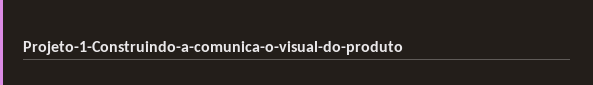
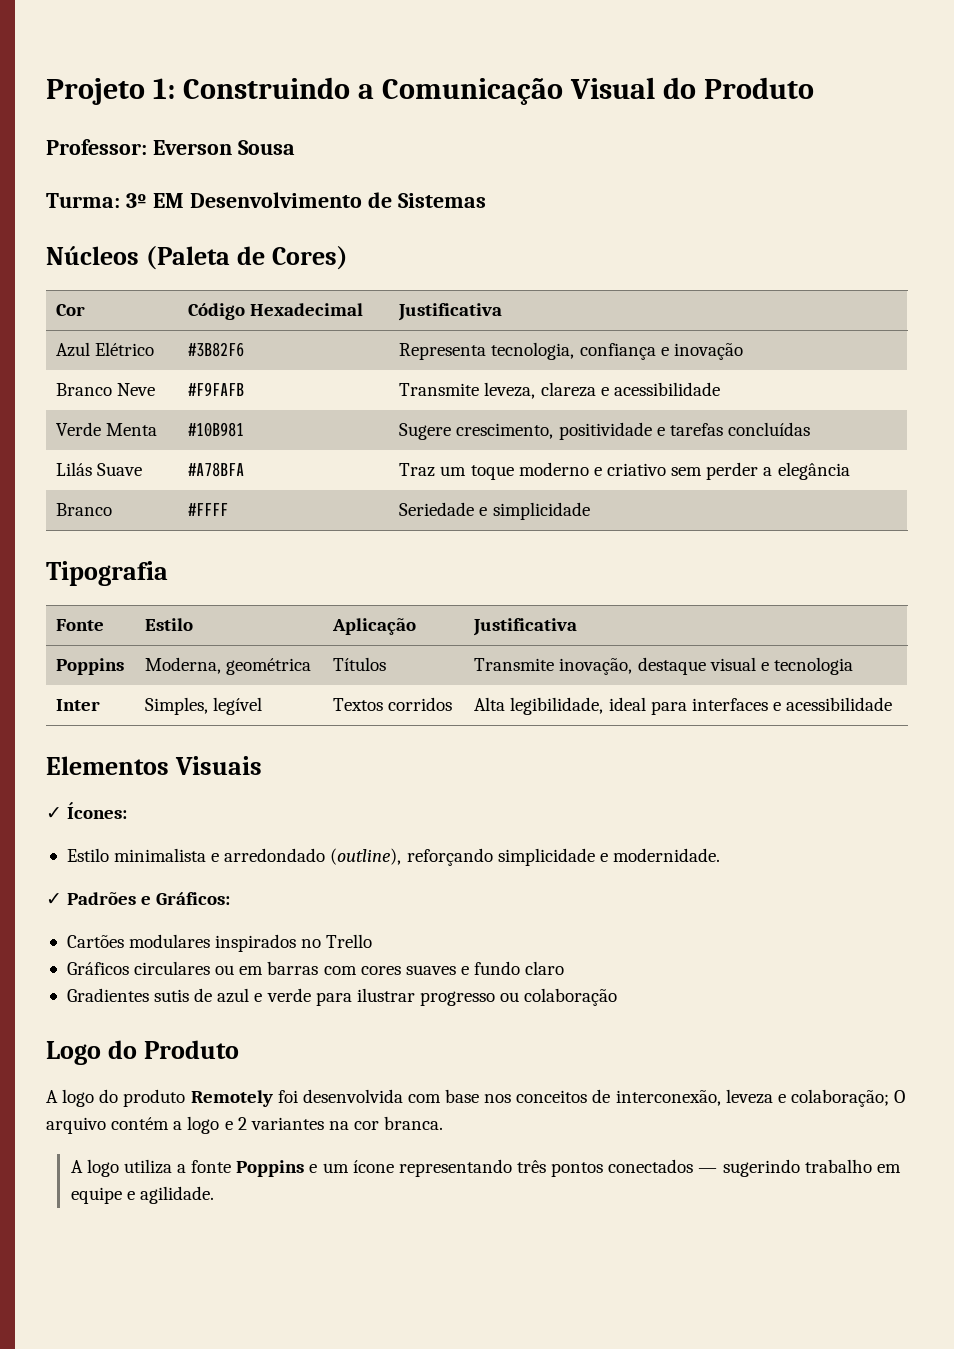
- Projeto-1-Construindo-a-comunica-o-visual-do-produto
+ Projeto 1: Construindo a Comunicação Visual do Produto
+ Professor: Everson Sousa
+ Turma: 3º EM Desenvolvimento de Sistemas
+ Núcleos (Paleta de Cores)
+ Cor | Código Hexadecimal | Justificativa
+ Azul Elétrico | #3B82F6 | Representa tecnologia, confiança e inovação
+ Branco Neve | #F9FAFB | Transmite leveza, clareza e acessibilidade
+ Verde Menta | #10B981 | Sugere crescimento, positividade e tarefas concluídas
+ Lilás Suave | #A78BFA | Traz um toque moderno e criativo sem perder a elegância
+ Branco | #FFFF | Seriedade e simplicidade
+ Tipografia
+ Fonte | Estilo | Aplicação | Justificativa
+ Poppins | Moderna, geométrica | Títulos | Transmite inovação, destaque visual e tecnologia
+ Inter | Simples, legível | Textos corridos | Alta legibilidade, ideal para interfaces e acessibilidade
+ Elementos Visuais
+ ✓ Ícones:
+ Estilo minimalista e arredondado (outline), reforçando simplicidade e modernidade.
+ ✓ Padrões e Gráficos:
+ Cartões modulares inspirados no Trello
+ Gráficos circulares ou em barras com cores suaves e fundo claro
+ Gradientes sutis de azul e verde para ilustrar progresso ou colaboração
+ Logo do Produto
+ A logo do produto Remotely foi desenvolvida com base nos conceitos de interconexão, leveza e colaboração; O arquivo contém a logo e 2 variantes na cor branca.
+ A logo utiliza a fonte Poppins e um ícone representando três pontos conectados — sugerindo trabalho em equipe e agilidade.

